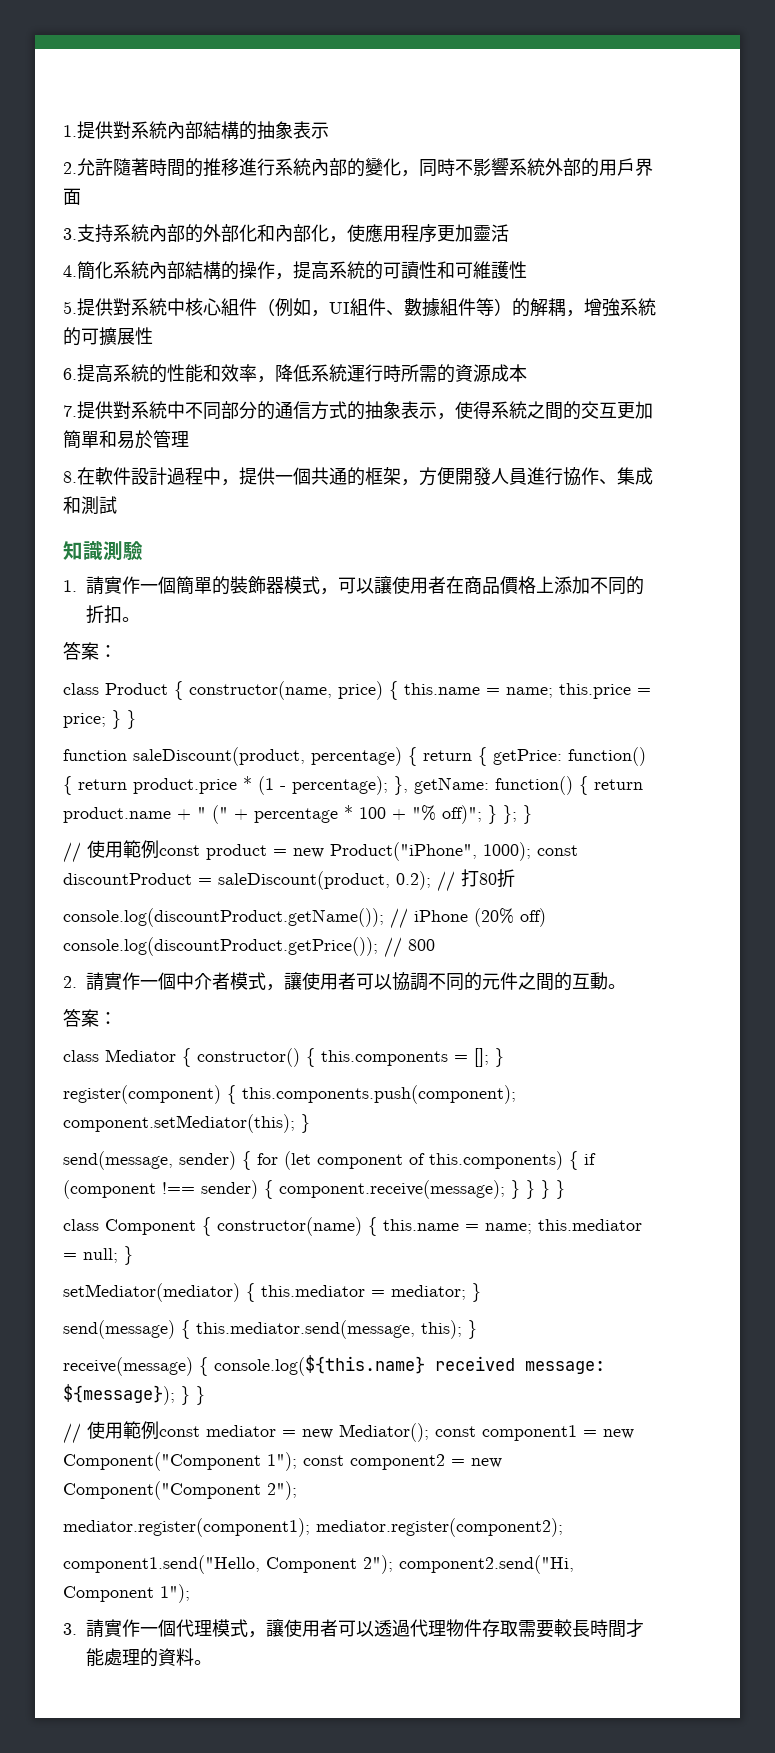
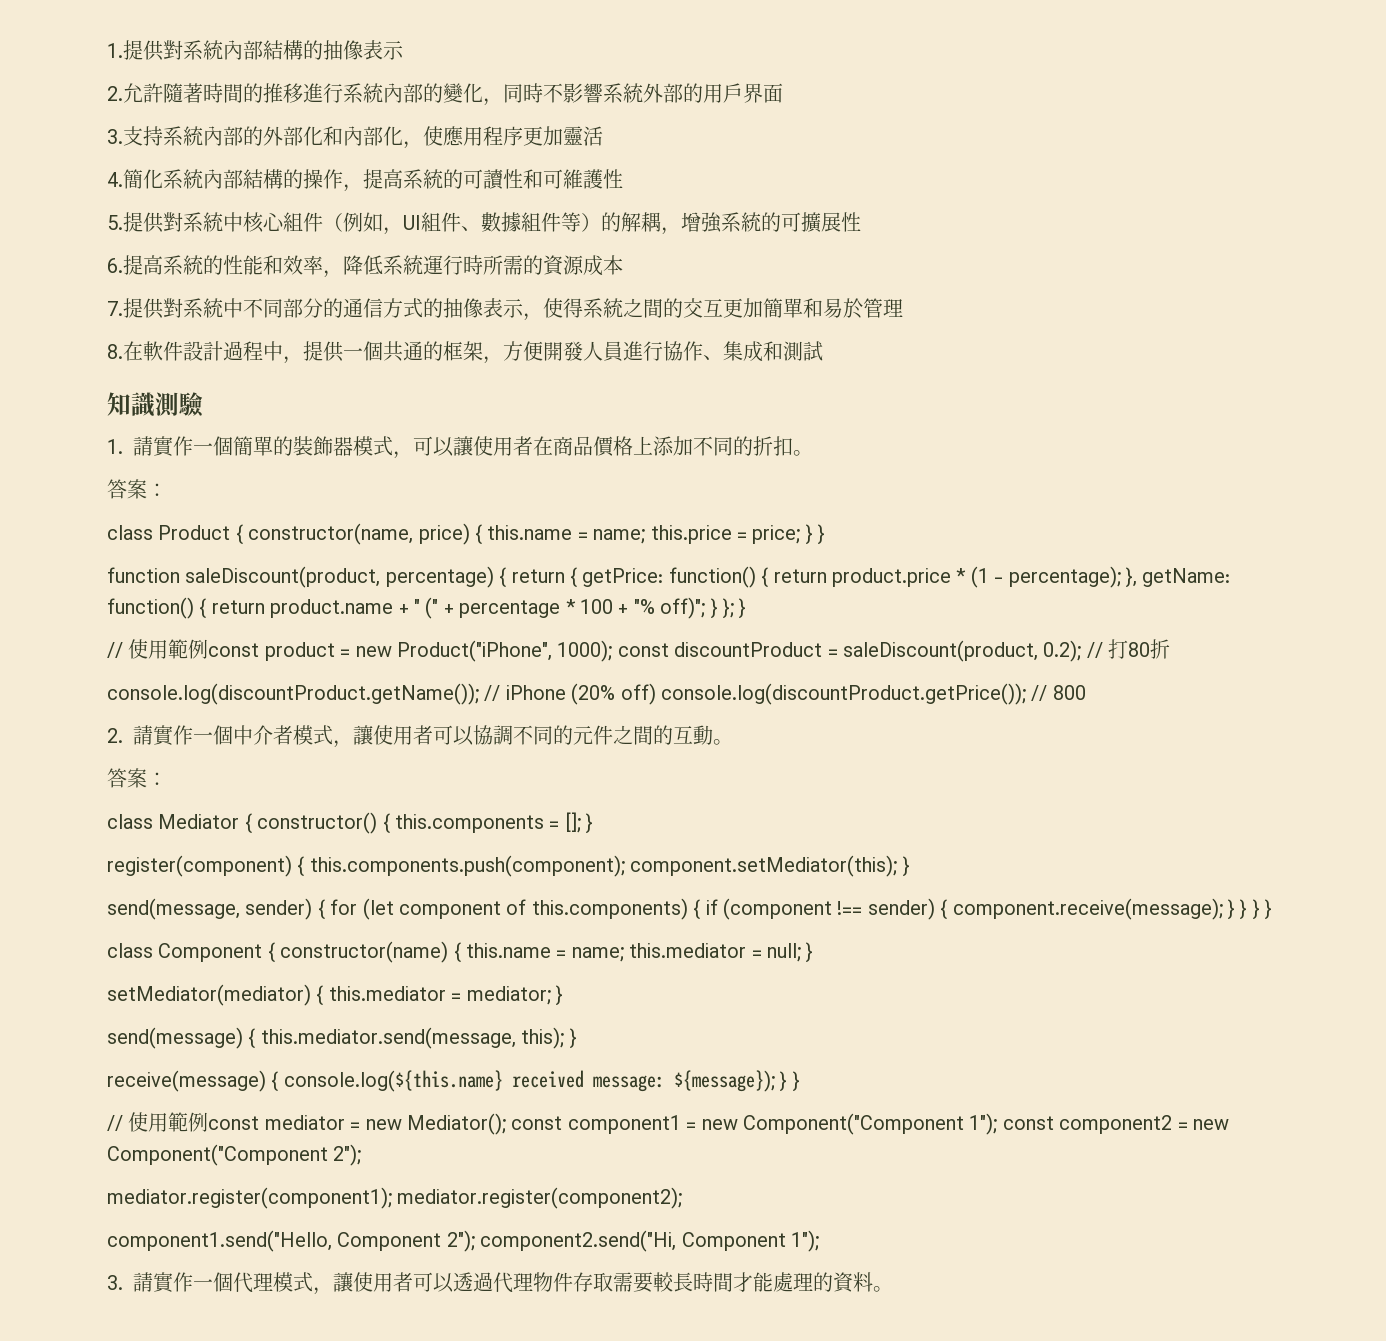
- 1.提供對系統內部結構的抽象表示
+ 1.提供對系統內部結構的抽像表示
- 7.提供對系統中不同部分的通信方式的抽象表示，使得系統之間的交互更加簡單和易於管理
+ 7.提供對系統中不同部分的通信方式的抽像表示，使得系統之間的交互更加簡單和易於管理

